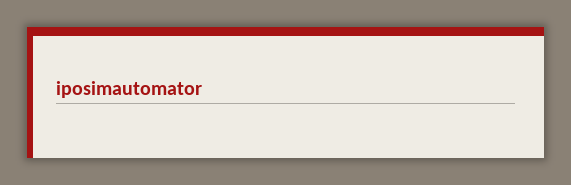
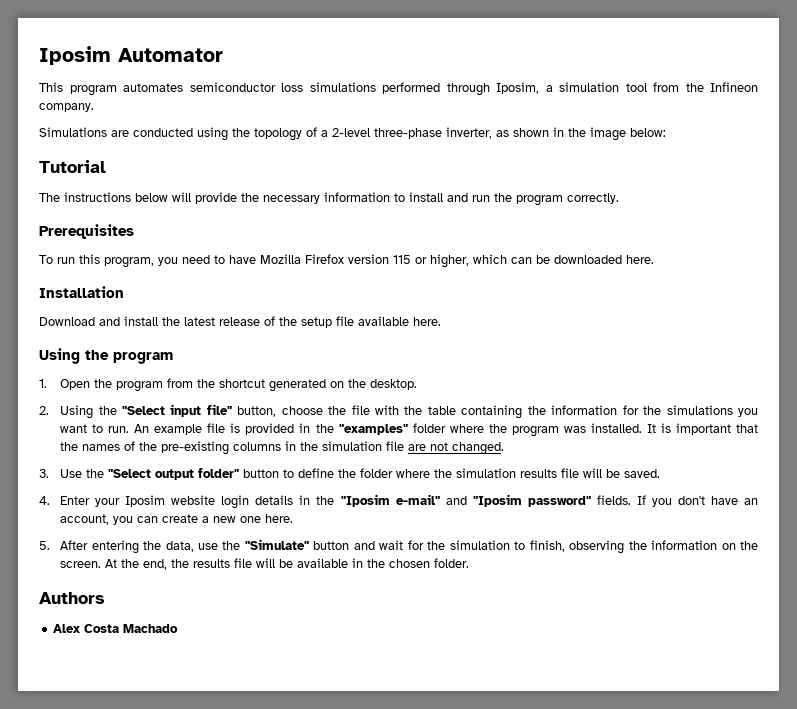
- iposimautomator
+ Iposim Automator
+ This program automates semiconductor loss simulations performed through Iposim, a simulation tool from the Infineon company.
+ Simulations are conducted using the topology of a 2-level three-phase inverter, as shown in the image below:
+ Tutorial
+ The instructions below will provide the necessary information to install and run the program correctly.
+ Prerequisites
+ To run this program, you need to have Mozilla Firefox version 115 or higher, which can be downloaded here.
+ Installation
+ Download and install the latest release of the setup file available here.
+ Using the program
+ 1. Open the program from the shortcut generated on the desktop.
+ 2. Using the "Select input file" button, choose the file with the table containing the information for the simulations you want to run. An example file is provided in the "examples" folder where the program was installed. It is important that the names of the pre-existing columns in the simulation file are not changed.
+ 3. Use the "Select output folder" button to define the folder where the simulation results file will be saved.
+ 4. Enter your Iposim website login details in the "Iposim e-mail" and "Iposim password" fields. If you don't have an account, you can create a new one here.
+ 5. After entering the data, use the "Simulate" button and wait for the simulation to finish, observing the information on the screen. At the end, the results file will be available in the chosen folder.
+ Authors
+ Alex Costa Machado

